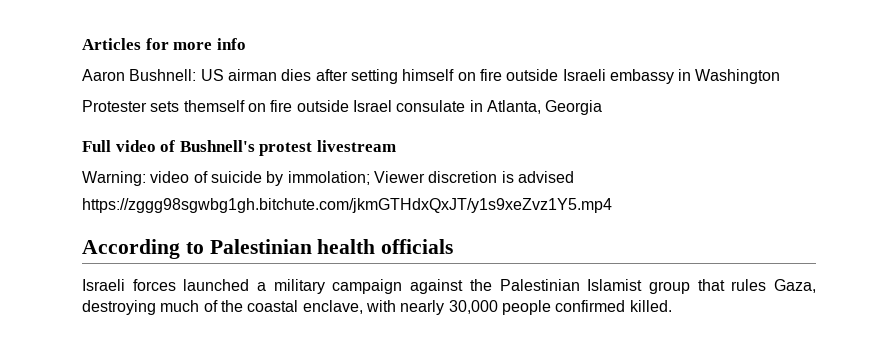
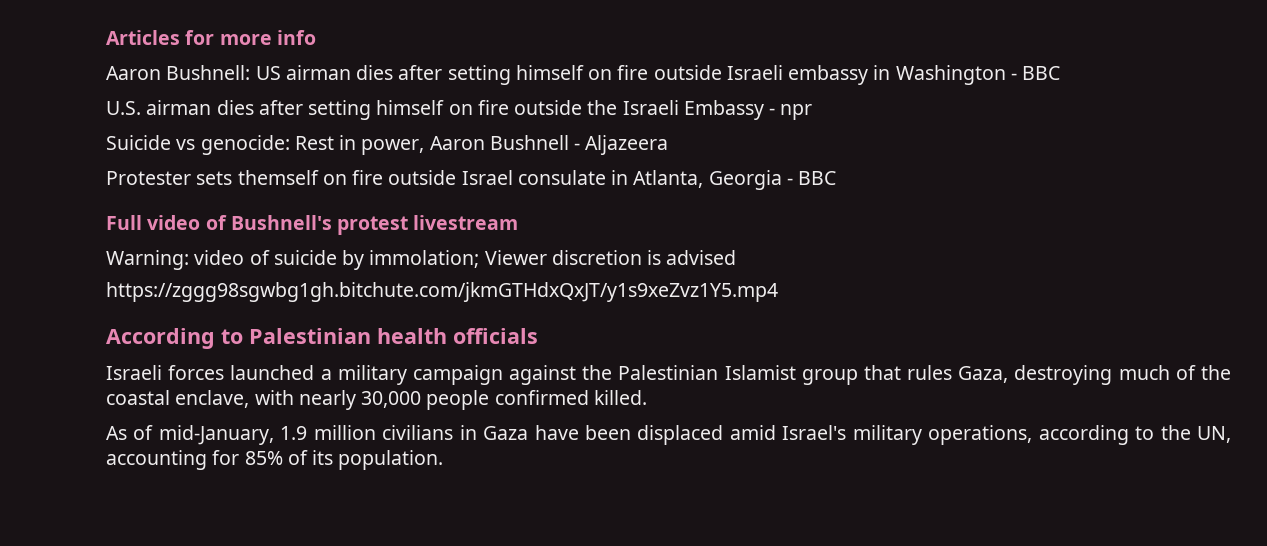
- Aaron Bushnell: US airman dies after setting himself on fire outside Israeli embassy in Washington
+ Aaron Bushnell: US airman dies after setting himself on fire outside Israeli embassy in Washington - BBC
+ U.S. airman dies after setting himself on fire outside the Israeli Embassy - npr
+ Suicide vs genocide: Rest in power, Aaron Bushnell - Aljazeera
- Protester sets themself on fire outside Israel consulate in Atlanta, Georgia
+ Protester sets themself on fire outside Israel consulate in Atlanta, Georgia - BBC
+ As of mid-January, 1.9 million civilians in Gaza have been displaced amid Israel's military operations, according to the UN, accounting for 85% of its population.

